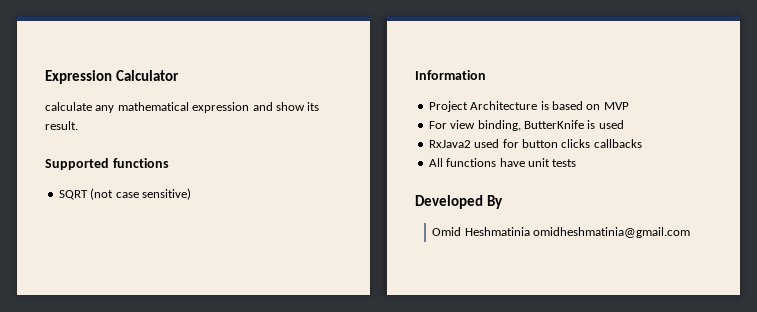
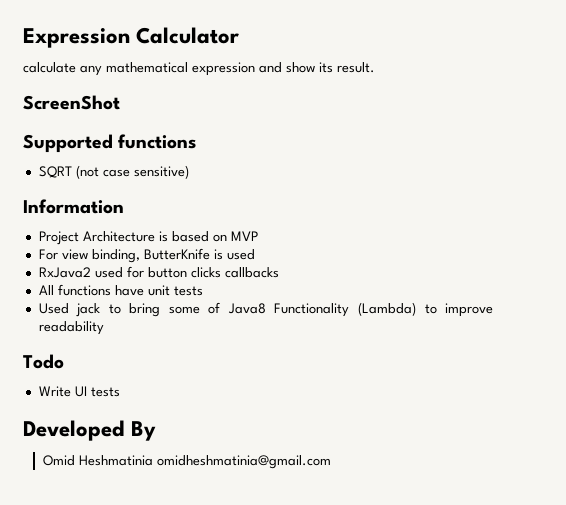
+ ScreenShot
+ Used jack to bring some of Java8 Functionality (Lambda) to improve readability
+ Todo
+ Write UI tests

